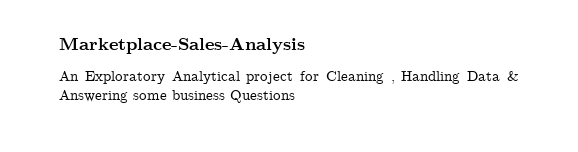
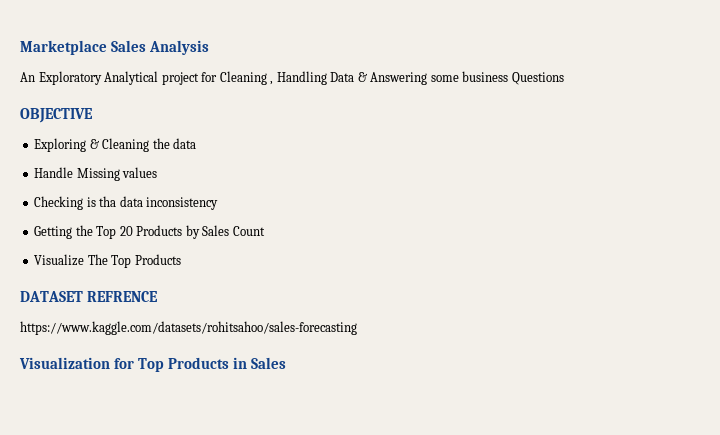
- Marketplace-Sales-Analysis
+ Marketplace Sales Analysis
+ OBJECTIVE
+ Exploring & Cleaning the data
+ Handle Missing values
+ Checking is tha data inconsistency
+ Getting the Top 20 Products by Sales Count
+ Visualize The Top Products
+ DATASET REFRENCE
+ https://www.kaggle.com/datasets/rohitsahoo/sales-forecasting
+ Visualization for Top Products in Sales

